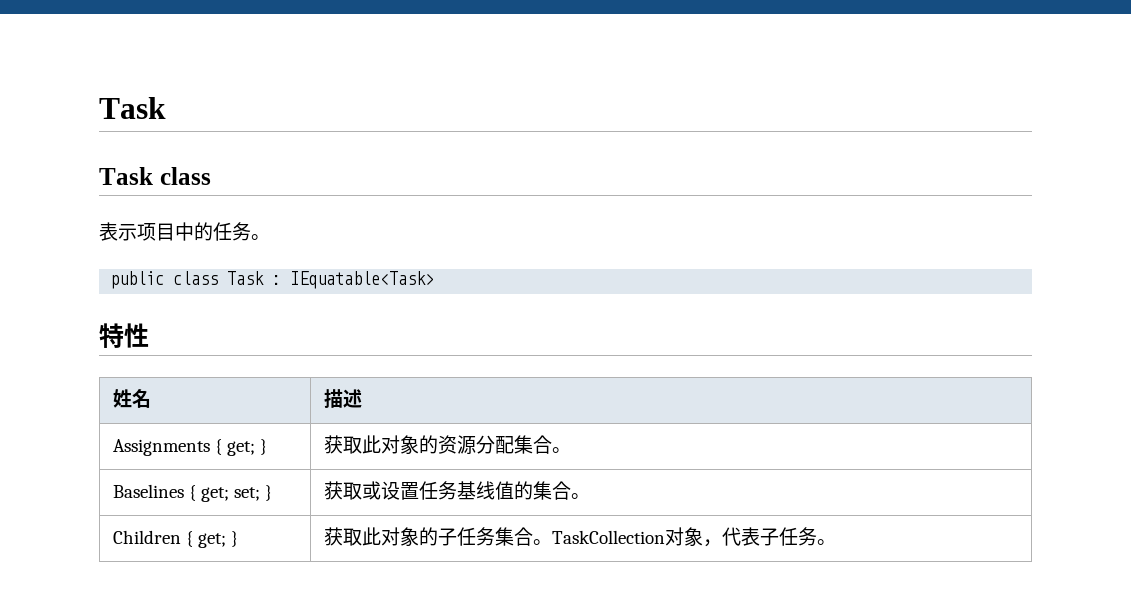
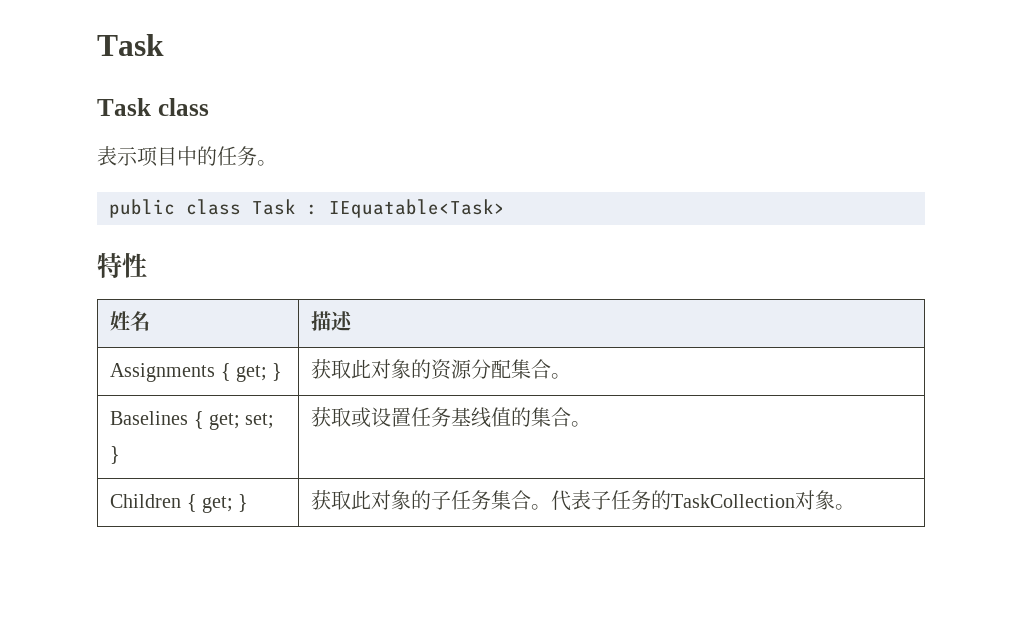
- Children { get; } | 获取此对象的子任务集合。TaskCollection对象，代表子任务。
+ Children { get; } | 获取此对象的子任务集合。代表子任务的TaskCollection对象。

